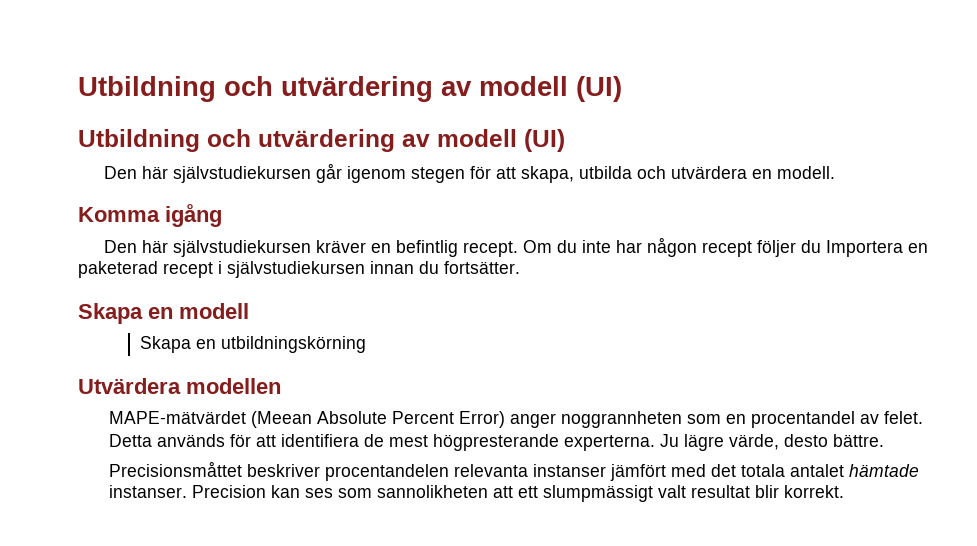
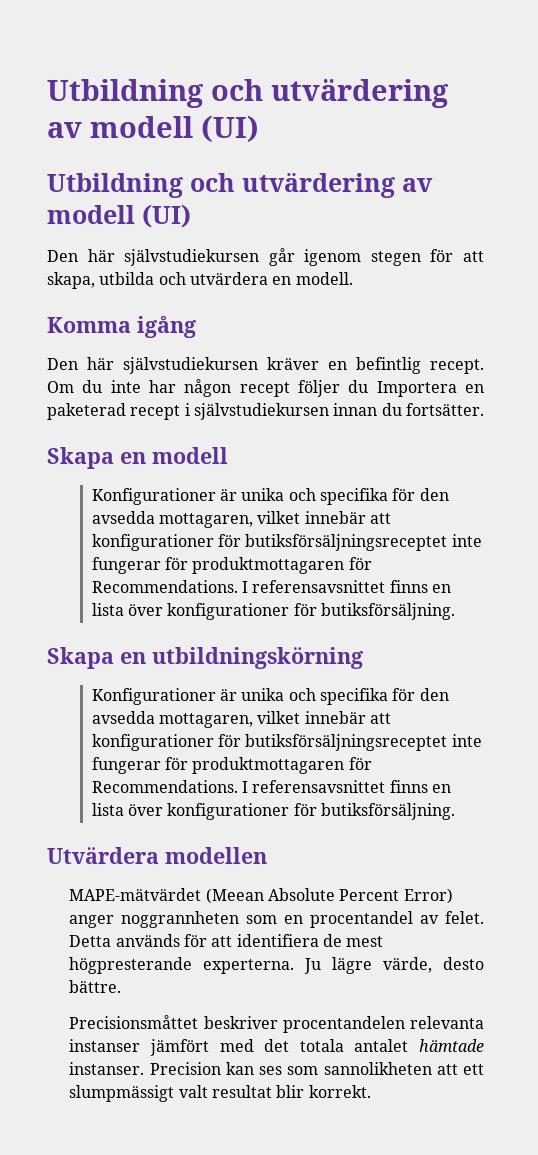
  Skapa en modell
+ Konfigurationer är unika och specifika för den avsedda mottagaren, vilket innebär att konfigurationer för butiksförsäljningsreceptet inte fungerar för produktmottagaren för Recommendations. I referensavsnittet finns en lista över konfigurationer för butiksförsäljning.
  Skapa en utbildningskörning
+ Konfigurationer är unika och specifika för den avsedda mottagaren, vilket innebär att konfigurationer för butiksförsäljningsreceptet inte fungerar för produktmottagaren för Recommendations. I referensavsnittet finns en lista över konfigurationer för butiksförsäljning.

